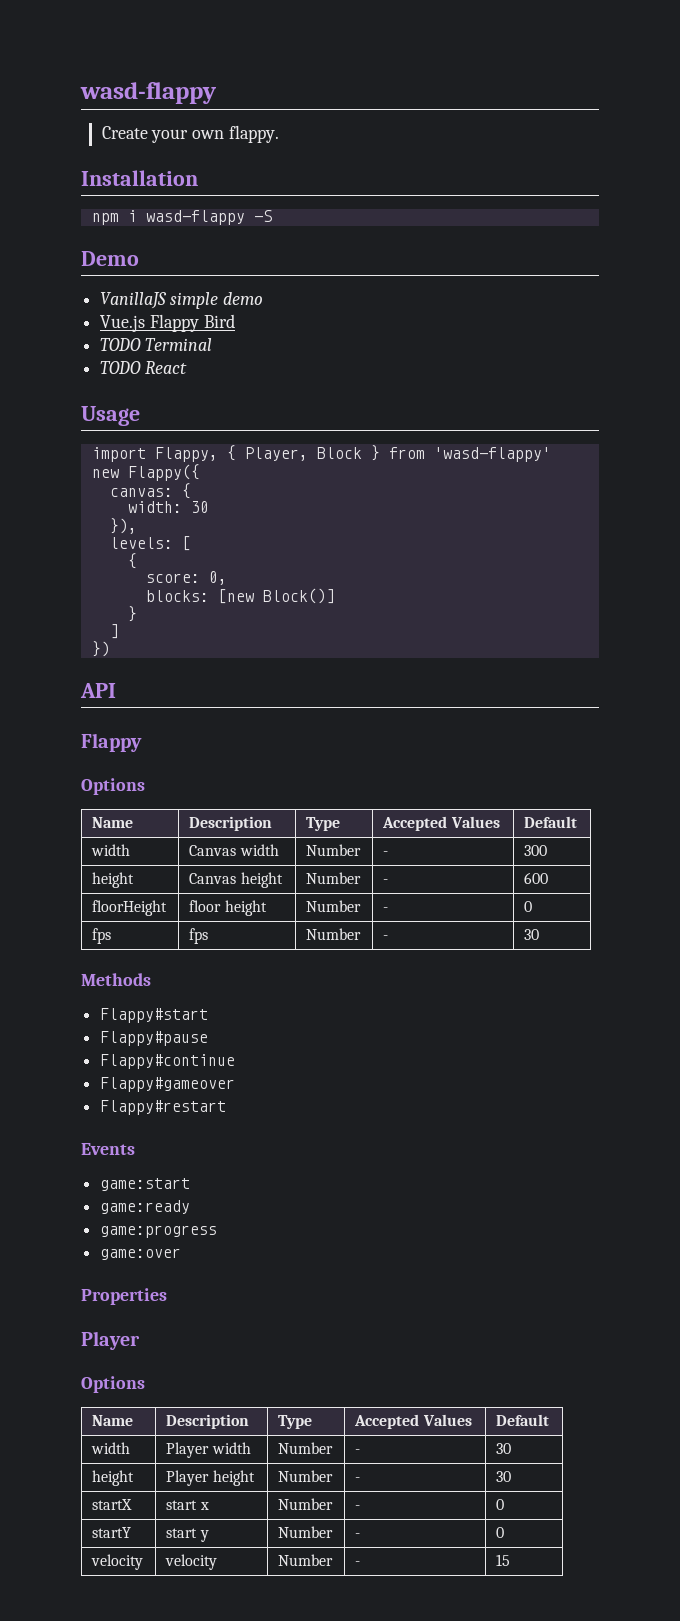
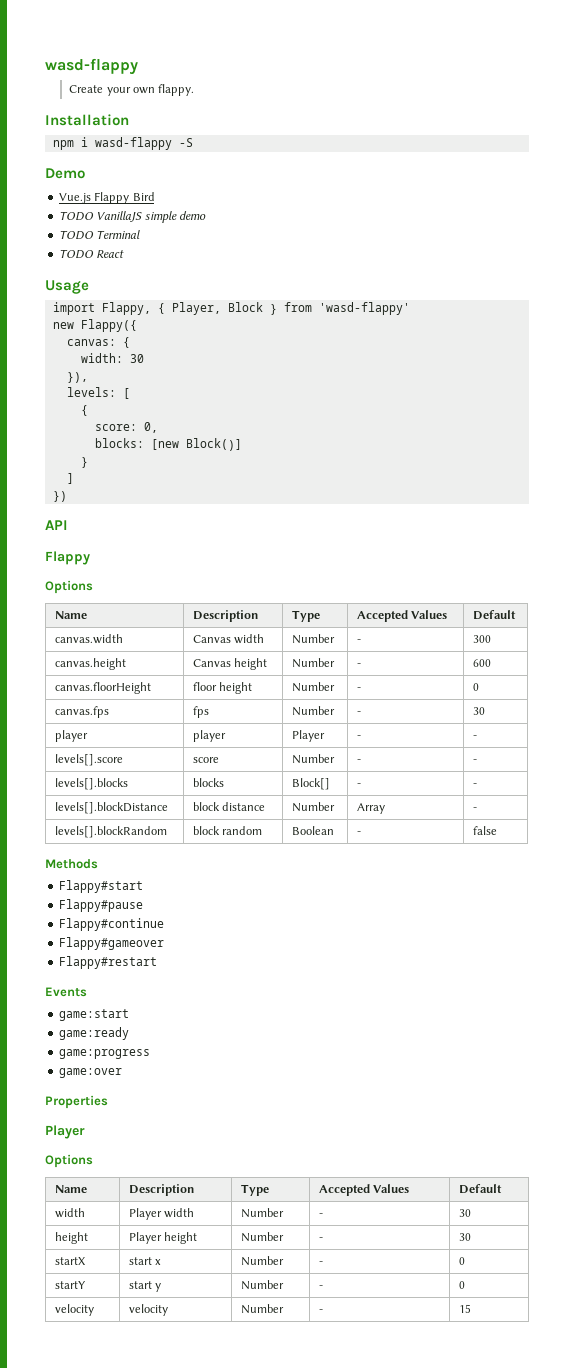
- VanillaJS simple demo
+ Vue.js Flappy Bird
+ TODO VanillaJS simple demo
- Vue.js Flappy Bird
- width | Canvas width | Number | - | 300
+ canvas.width | Canvas width | Number | - | 300
- height | Canvas height | Number | - | 600
+ canvas.height | Canvas height | Number | - | 600
- floorHeight | floor height | Number | - | 0
+ canvas.floorHeight | floor height | Number | - | 0
- fps | fps | Number | - | 30
+ canvas.fps | fps | Number | - | 30
+ player | player | Player | - | -
+ levels[].score | score | Number | - | -
+ levels[].blocks | blocks | Block[] | - | -
+ levels[].blockDistance | block distance | Number | Array | -
+ levels[].blockRandom | block random | Boolean | - | false

